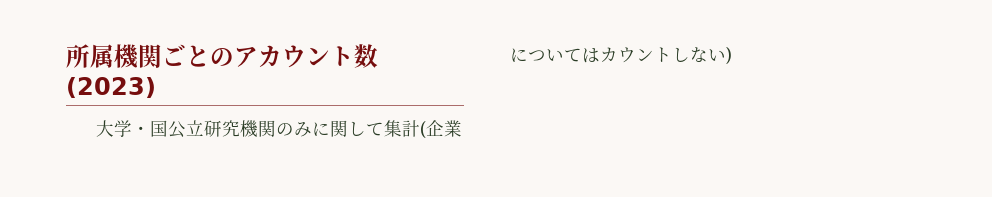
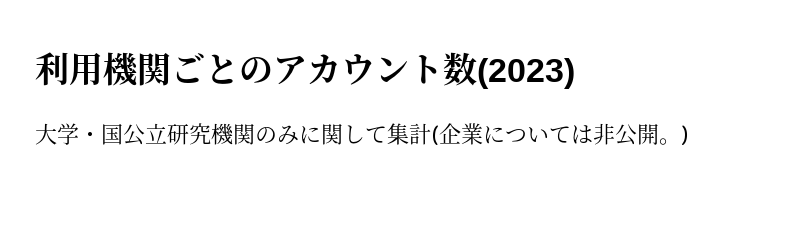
- 所属機関ごとのアカウント数(2023)
+ 利用機関ごとのアカウント数(2023)
- 大学・国公立研究機関のみに関して集計(企業についてはカウントしない)
+ 大学・国公立研究機関のみに関して集計(企業については非公開。)

